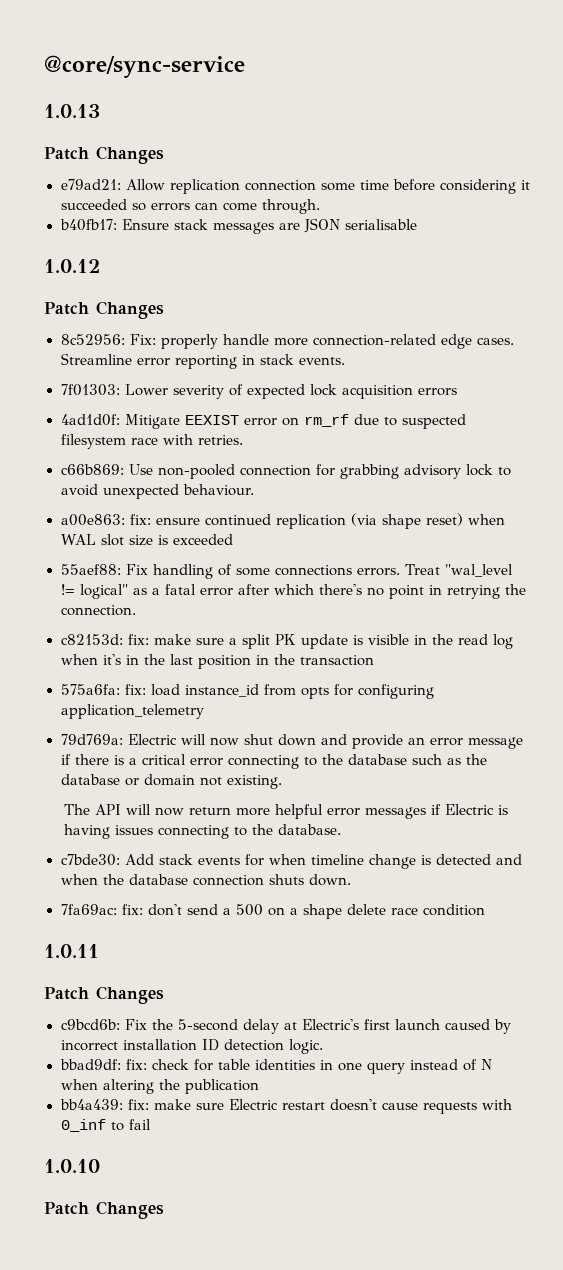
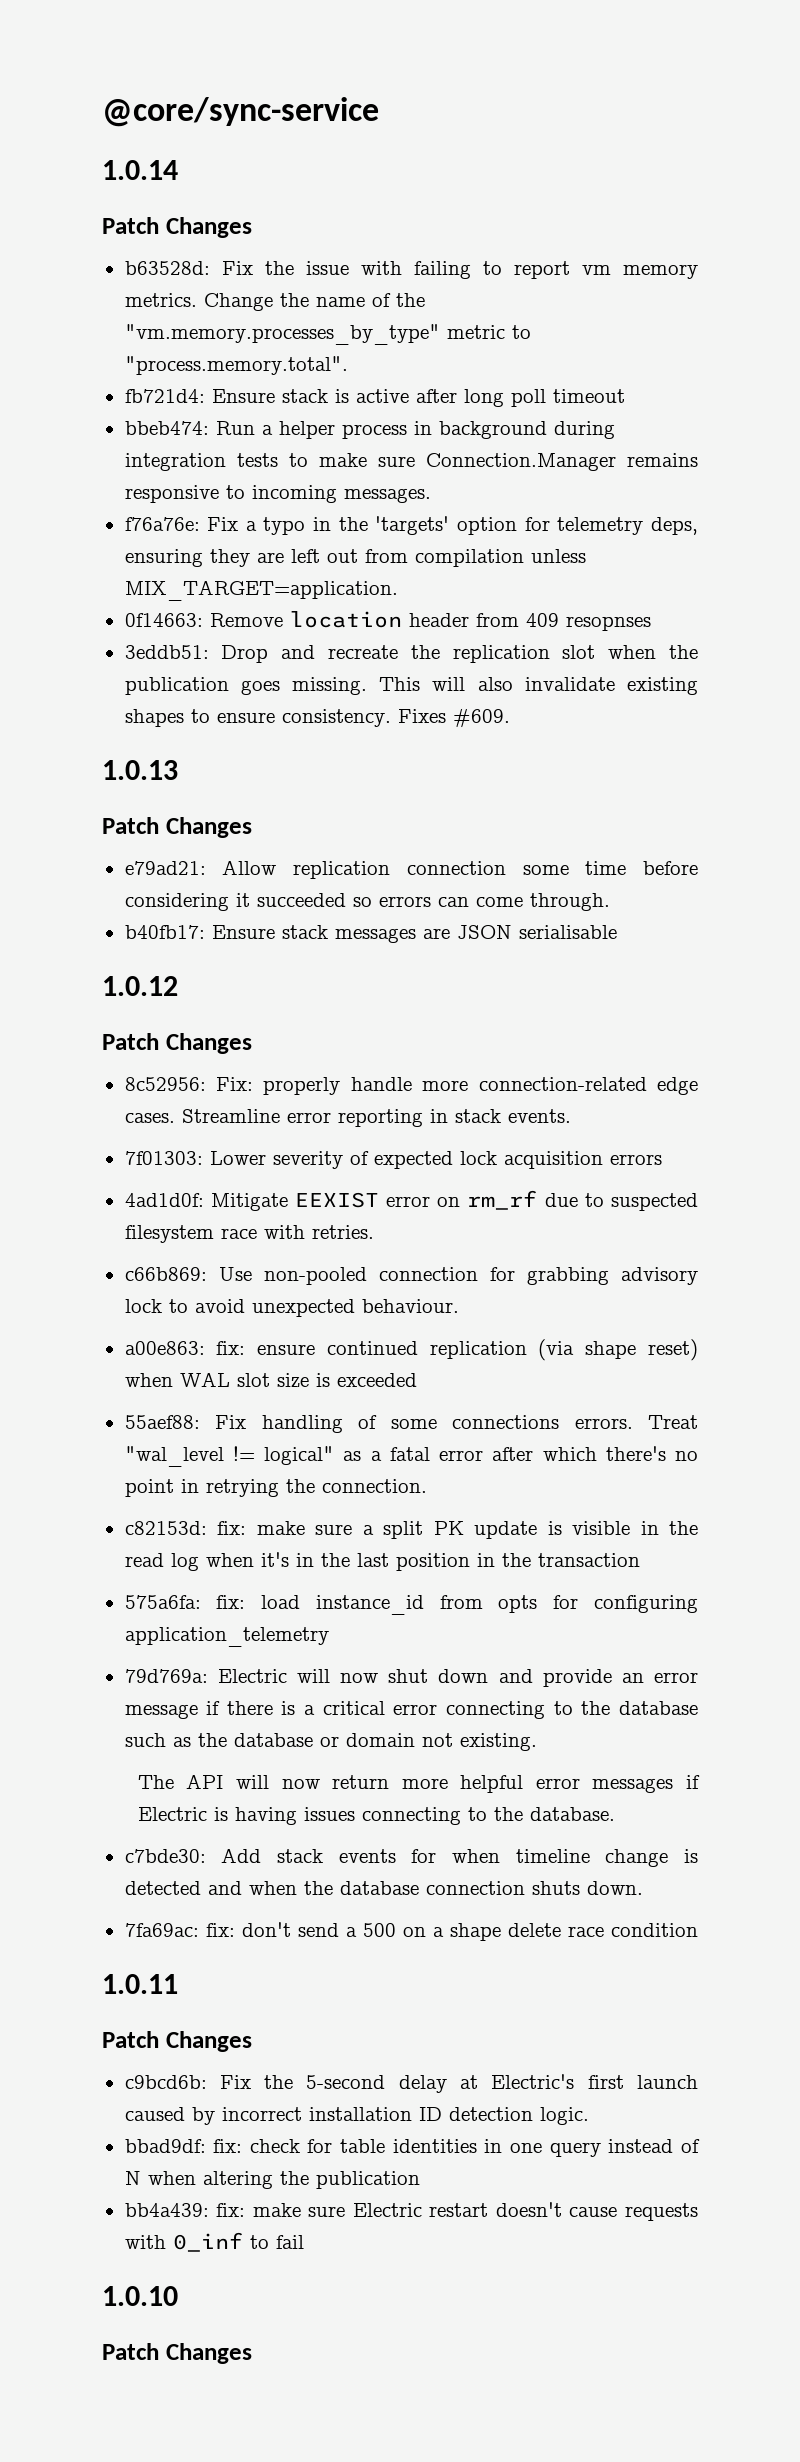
+ 1.0.14
+ Patch Changes
+ b63528d: Fix the issue with failing to report vm memory metrics. Change the name of the "vm.memory.processes_by_type" metric to "process.memory.total".
+ fb721d4: Ensure stack is active after long poll timeout
+ bbeb474: Run a helper process in background during integration tests to make sure Connection.Manager remains responsive to incoming messages.
+ f76a76e: Fix a typo in the 'targets' option for telemetry deps, ensuring they are left out from compilation unless MIX_TARGET=application.
+ 0f14663: Remove location header from 409 resopnses
+ 3eddb51: Drop and recreate the replication slot when the publication goes missing. This will also invalidate existing shapes to ensure consistency. Fixes #609.

